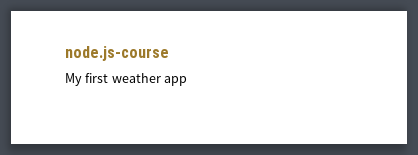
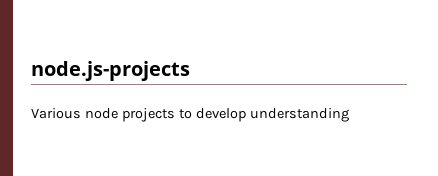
- node.js-course
- My first weather app
+ node.js-projects
+ Various node projects to develop understanding

